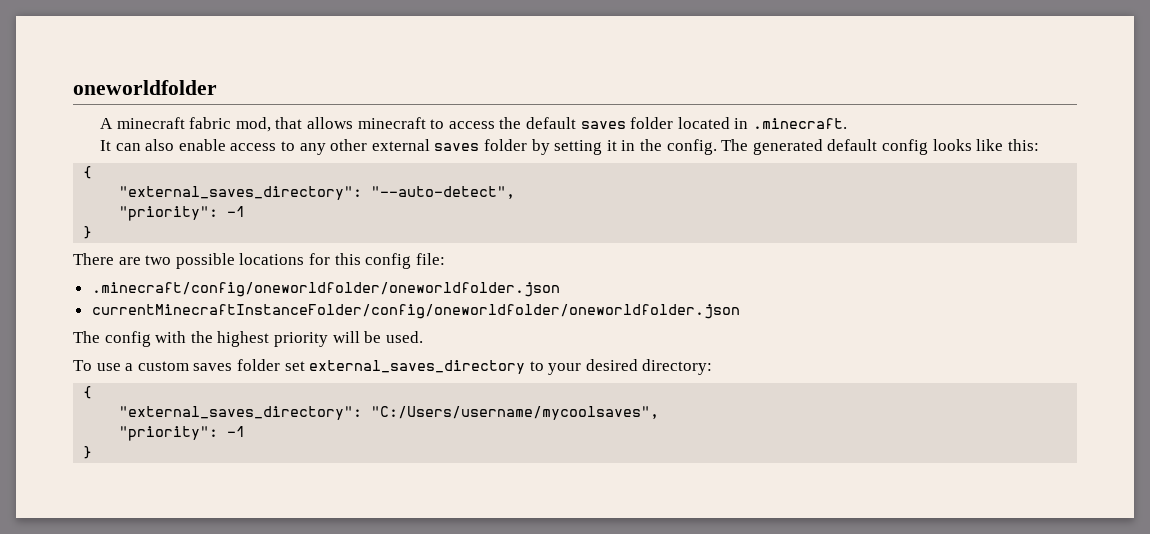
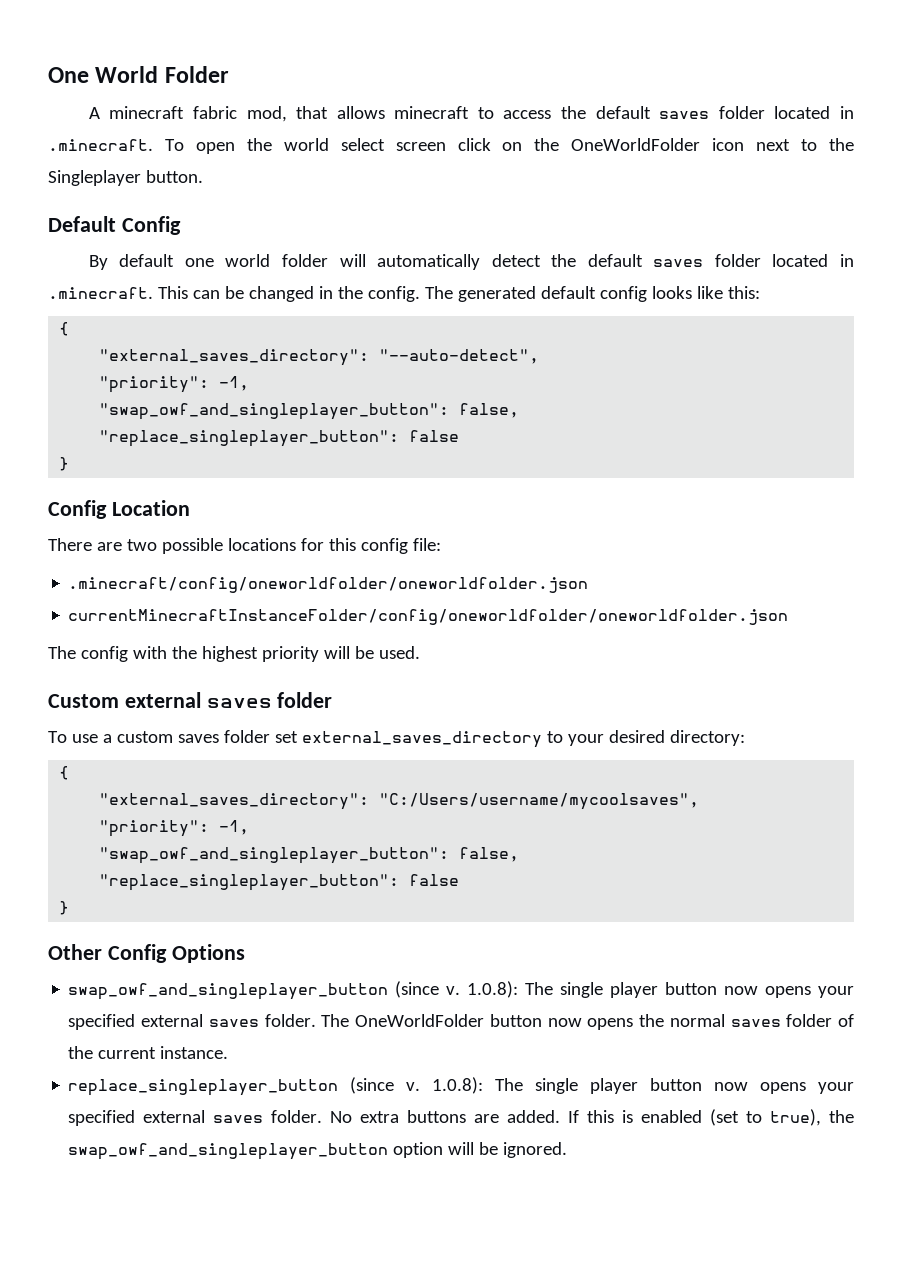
- oneworldfolder
+ One World Folder
- A minecraft fabric mod, that allows minecraft to access the default saves folder located in .minecraft.
- It can also enable access to any other external saves folder by setting it in the config.
+ A minecraft fabric mod, that allows minecraft to access the default saves folder located in .minecraft. To open the world select screen click on the OneWorldFolder icon next to the Singleplayer button.
+ Default Config
+ By default one world folder will automatically detect the default saves folder located in .minecraft. This can be changed in the config.
  "external_saves_directory": "--auto-detect",
- "priority": -1
+ "priority": -1,
+ "swap_owf_and_singleplayer_button": false,
+ "replace_singleplayer_button": false
  }
+ Config Location
+ Custom external saves folder
  "external_saves_directory": "C:/Users/username/mycoolsaves",
- "priority": -1
+ "priority": -1,
+ "swap_owf_and_singleplayer_button": false,
+ "replace_singleplayer_button": false
  }
+ Other Config Options
+ swap_owf_and_singleplayer_button (since v. 1.0.8): The single player button now opens your specified external saves folder. The OneWorldFolder button now opens the normal saves folder of the current instance.
+ replace_singleplayer_button (since v. 1.0.8): The single player button now opens your specified external saves folder. No extra buttons are added. If this is enabled (set to true), the swap_owf_and_singleplayer_button option will be ignored.

